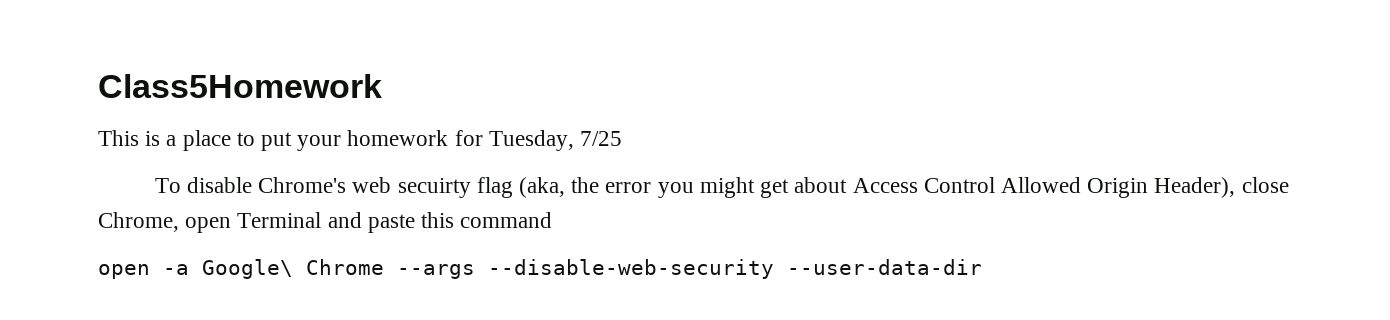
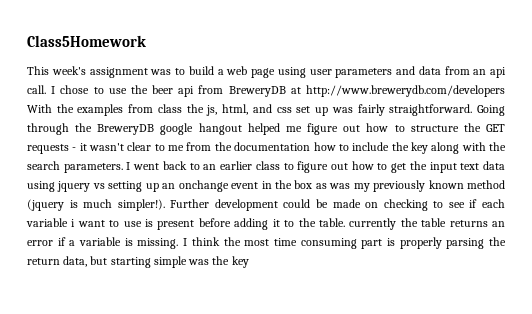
- This is a place to put your homework for Tuesday, 7/25
- To disable Chrome's web secuirty flag (aka, the error you might get about Access Control Allowed Origin Header), close Chrome, open Terminal and paste this command
- open -a Google\ Chrome --args --disable-web-security --user-data-dir
+ This week's assignment was to build a web page using user parameters and data from an api call. I chose to use the beer api from BreweryDB at http://www.brewerydb.com/developers With the examples from class the js, html, and css set up was fairly straightforward. Going through the BreweryDB google hangout helped me figure out how to structure the GET requests - it wasn't clear to me from the documentation how to include the key along with the search parameters. I went back to an earlier class to figure out how to get the input text data using jquery vs setting up an onchange event in the box as was my previously known method (jquery is much simpler!). Further development could be made on checking to see if each variable i want to use is present before adding it to the table. currently the table returns an error if a variable is missing. I think the most time consuming part is properly parsing the return data, but starting simple was the key

